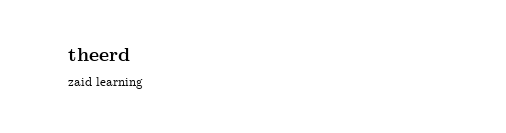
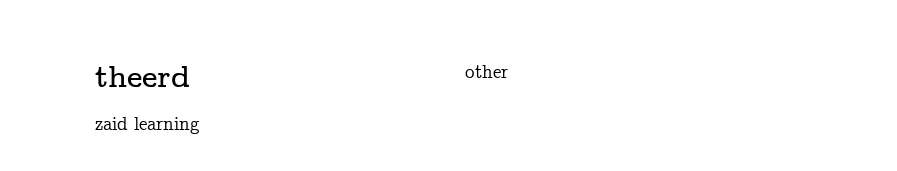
+ other

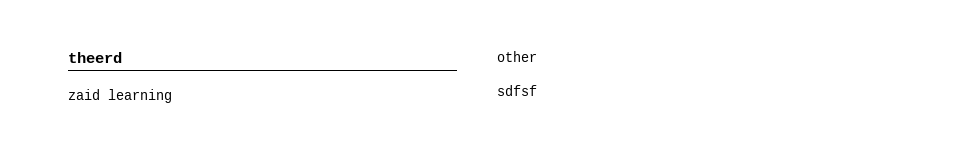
+ sdfsf

